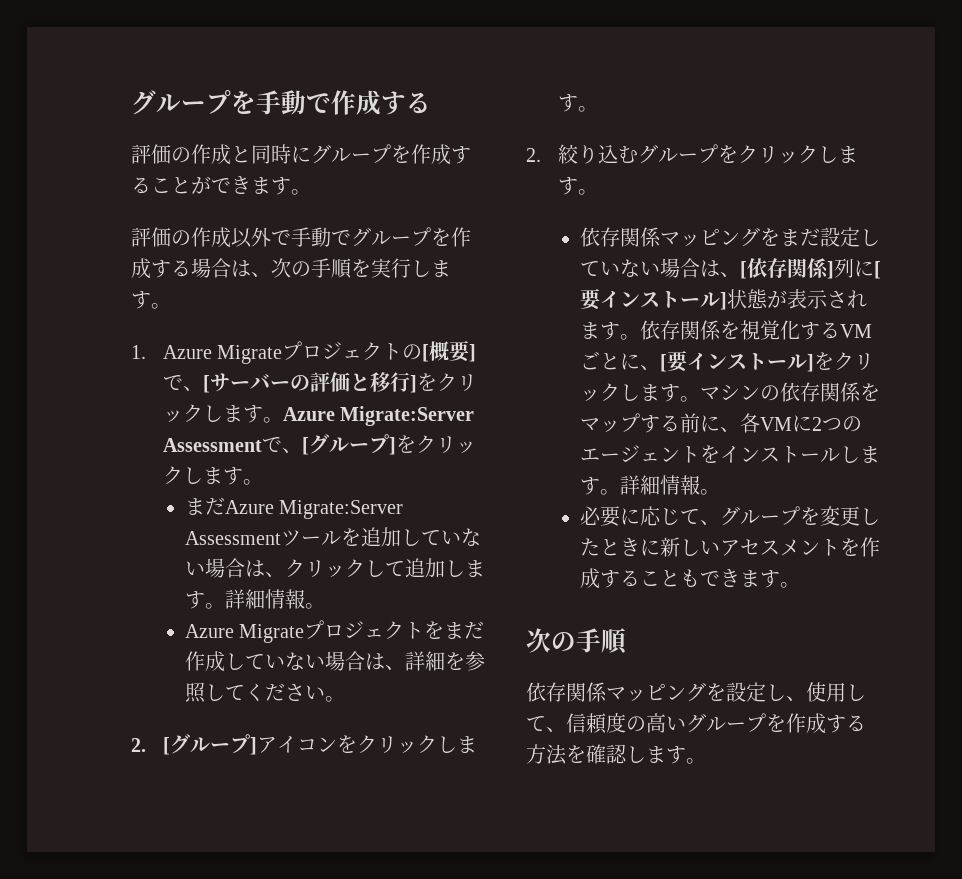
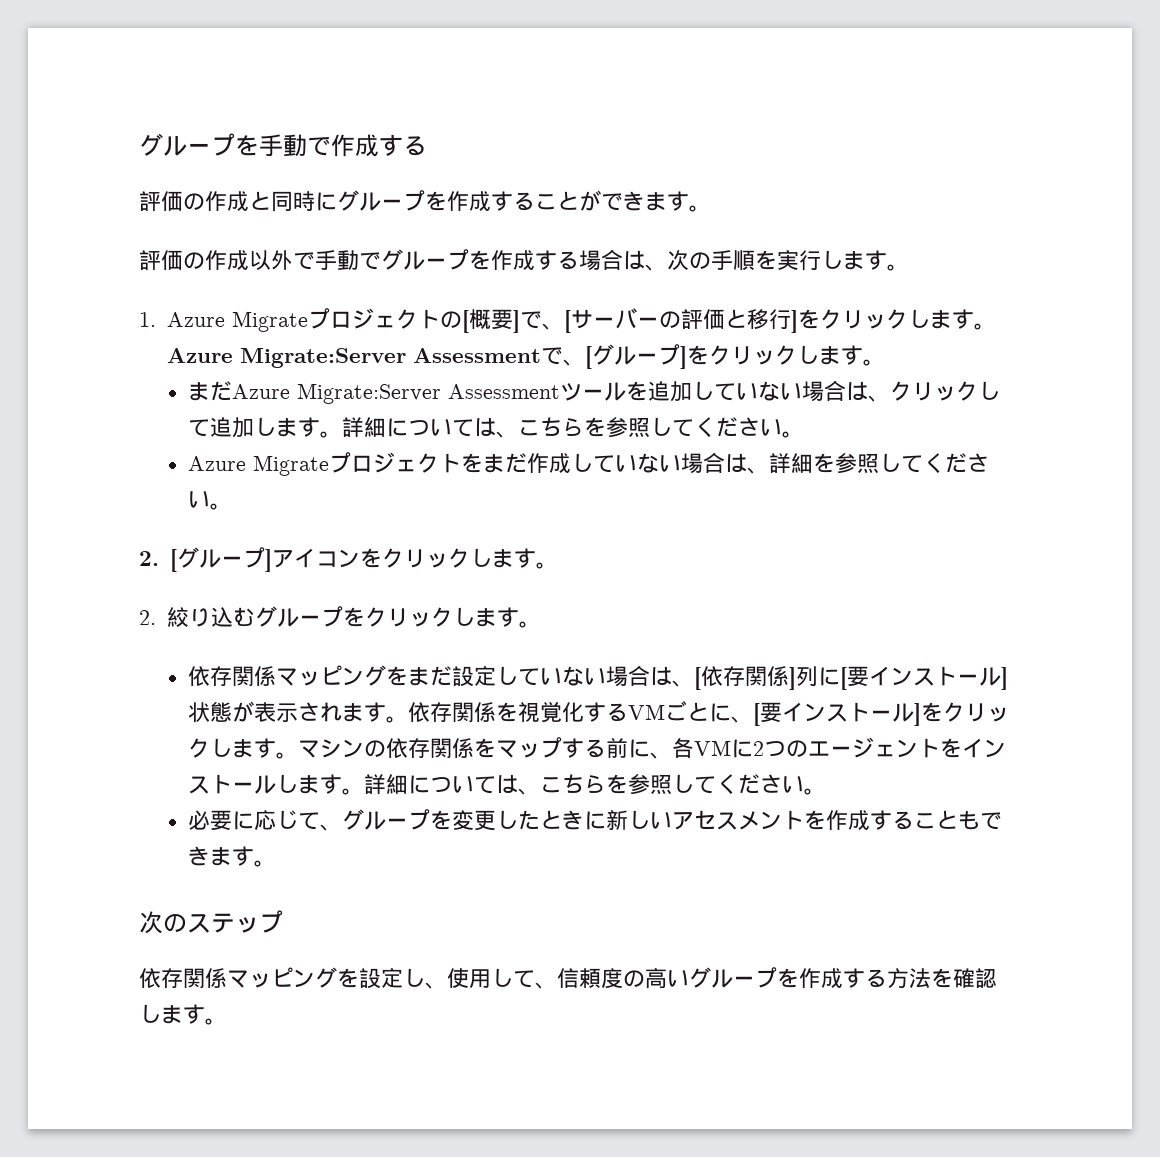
- まだAzure Migrate:Server Assessmentツールを追加していない場合は、クリックして追加します。詳細情報。
+ まだAzure Migrate:Server Assessmentツールを追加していない場合は、クリックして追加します。詳細については、こちらを参照してください。
- マシンの依存関係をマップする前に、各VMに2つのエージェントをインストールします。詳細情報。
+ マシンの依存関係をマップする前に、各VMに2つのエージェントをインストールします。詳細については、こちらを参照してください。
  必要に応じて、グループを変更したときに新しいアセスメントを作成することもできます。
- 次の手順
+ 次のステップ

